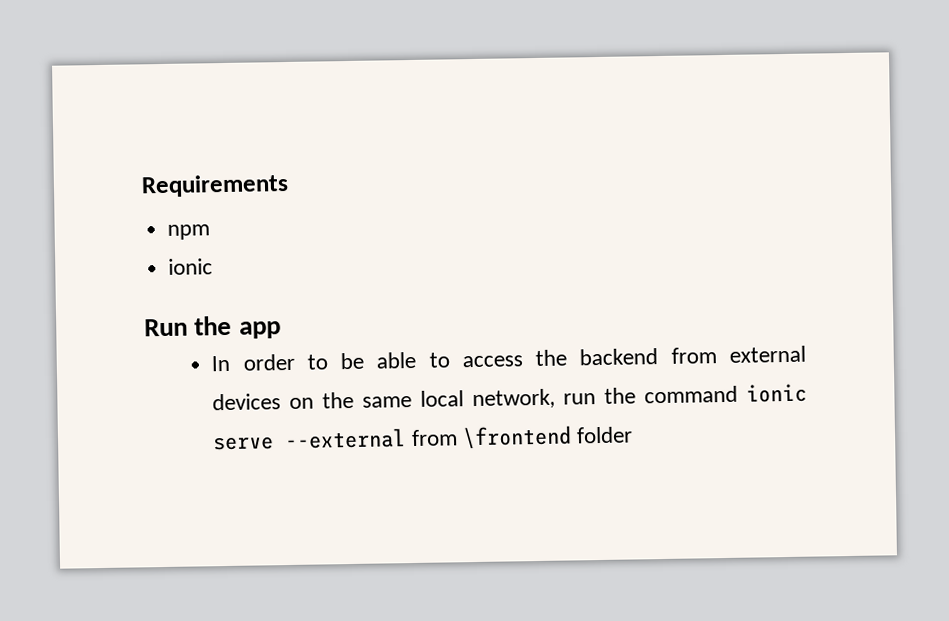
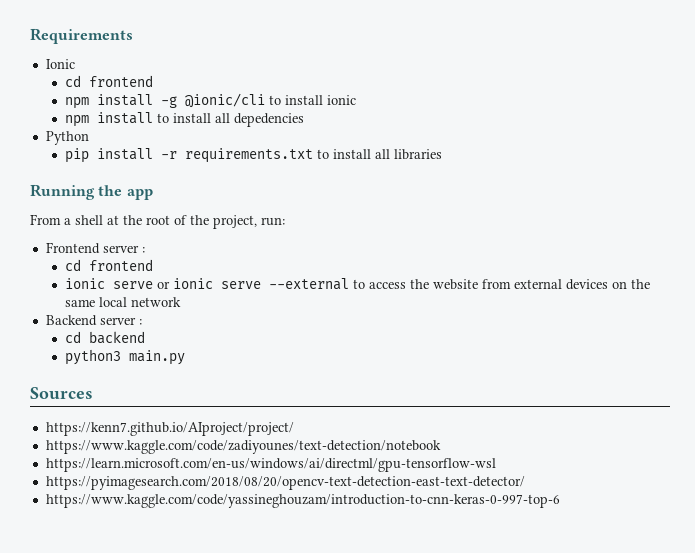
- npm
- ionic
- Run the app
- In order to be able to access the backend from external devices on the same local network, run the command ionic serve --external from \frontend folder
+ Ionic
+ cd frontend
+ npm install -g @ionic/cli to install ionic
+ npm install to install all depedencies
+ Python
+ pip install -r requirements.txt to install all libraries
+ Running the app
+ From a shell at the root of the project, run:
+ Frontend server :
+ cd frontend
+ ionic serve or ionic serve --external to access the website from external devices on the same local network
+ Backend server :
+ cd backend
+ python3 main.py
+ Sources
+ https://kenn7.github.io/AIproject/project/
+ https://www.kaggle.com/code/zadiyounes/text-detection/notebook
+ https://learn.microsoft.com/en-us/windows/ai/directml/gpu-tensorflow-wsl
+ https://pyimagesearch.com/2018/08/20/opencv-text-detection-east-text-detector/
+ https://www.kaggle.com/code/yassineghouzam/introduction-to-cnn-keras-0-997-top-6

